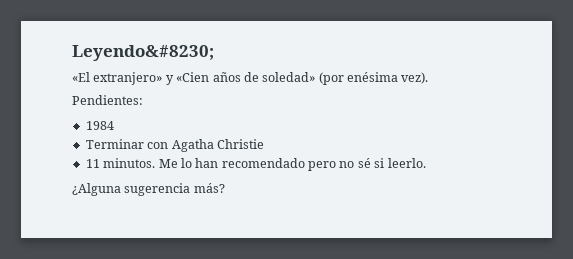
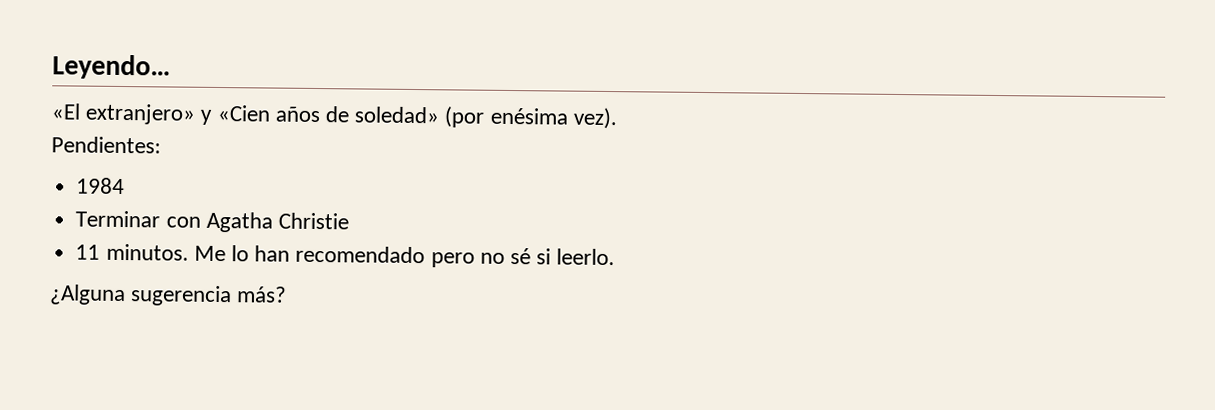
- Leyendo&#8230;
+ Leyendo…

